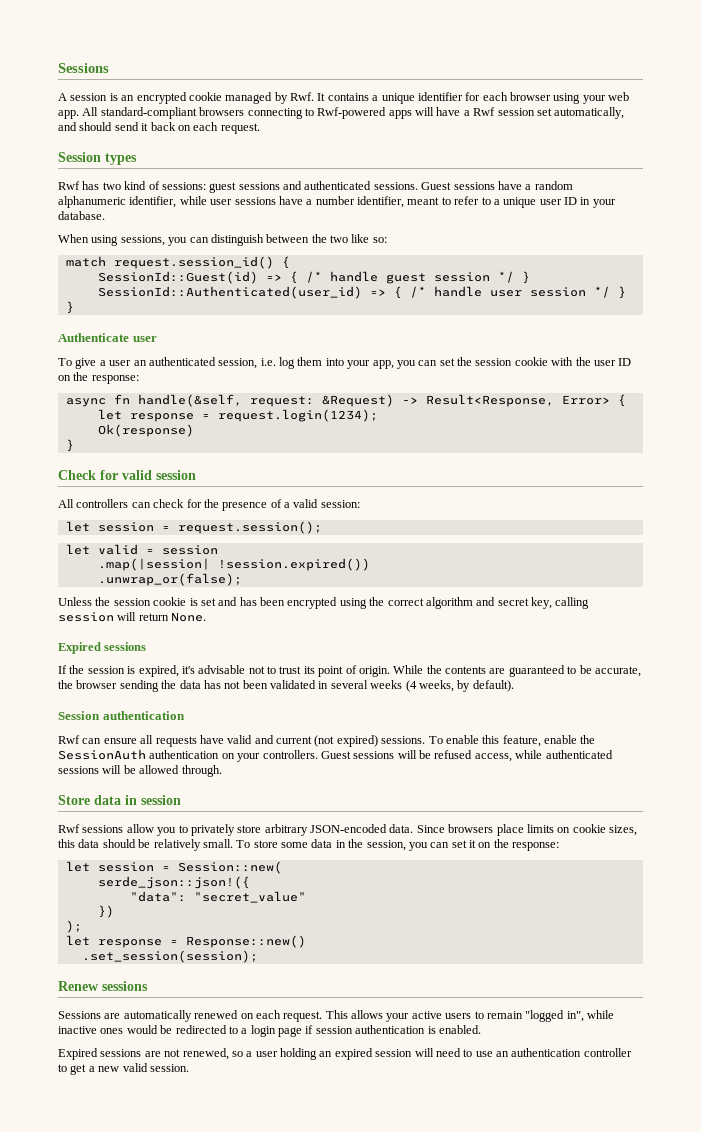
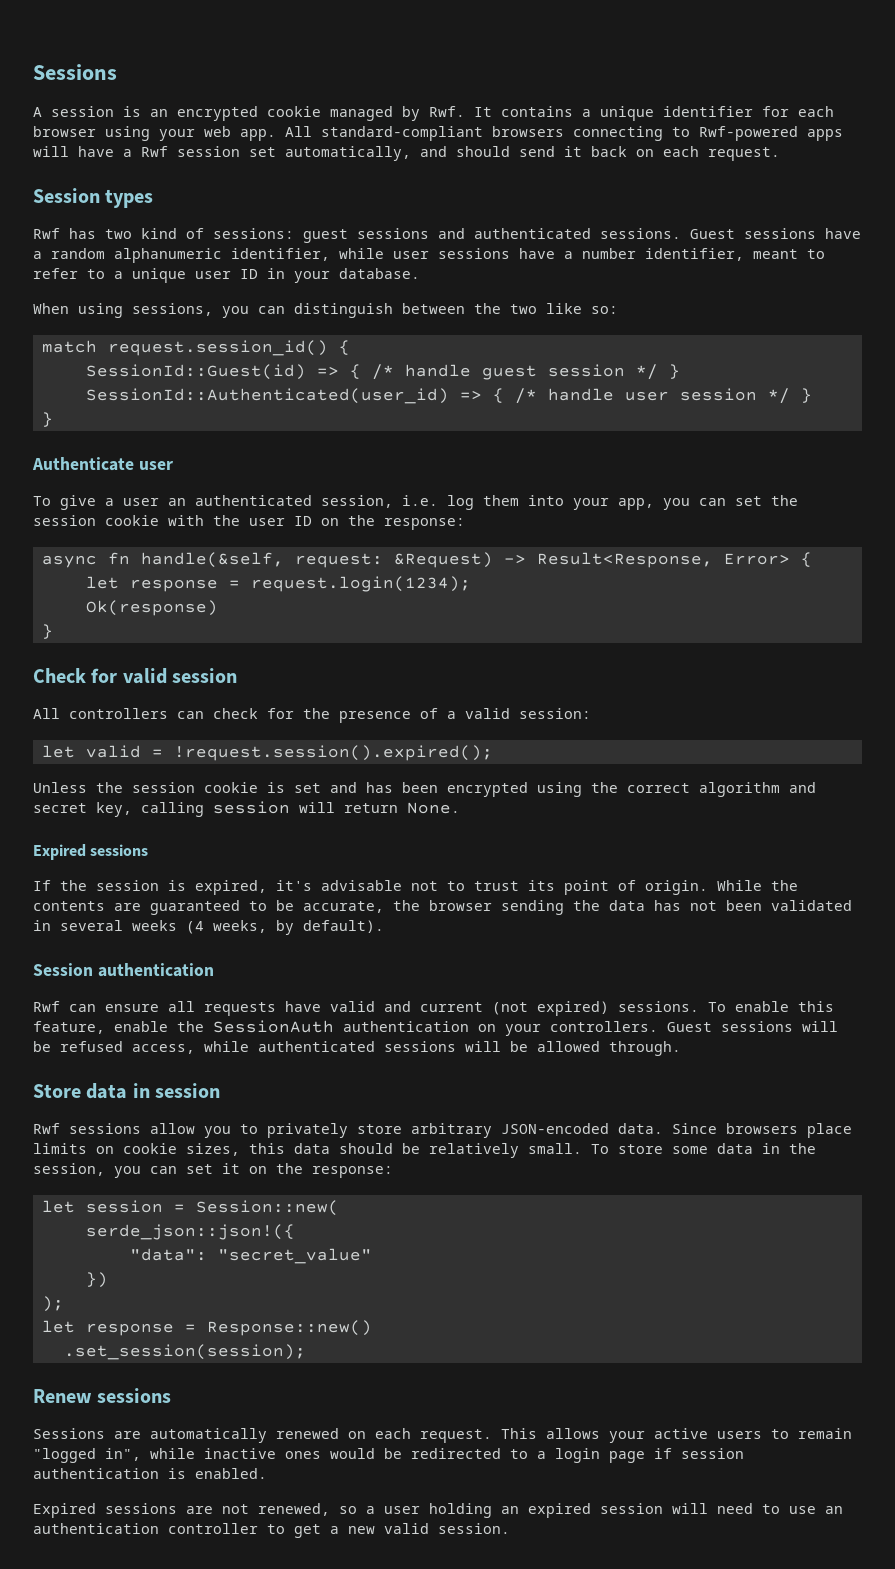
- let session = request.session();
- let valid = session
- .map(|session| !session.expired())
- .unwrap_or(false);
+ let valid = !request.session().expired();

